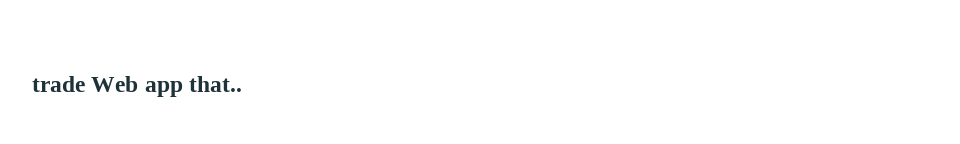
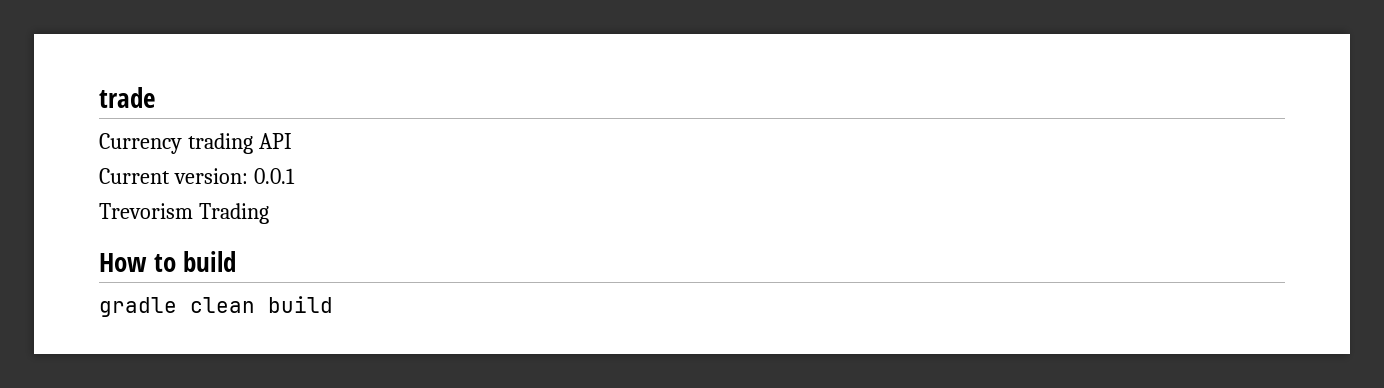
- trade Web app that..
+ trade
+ Currency trading API
+ Current version: 0.0.1
+ Trevorism Trading
+ How to build
+ gradle clean build

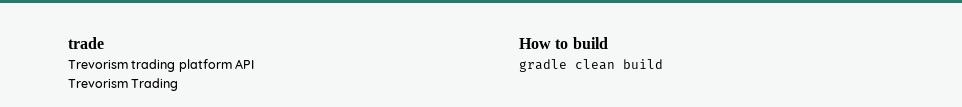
- Currency trading API
- Current version: 0.0.1
+ Trevorism trading platform API

